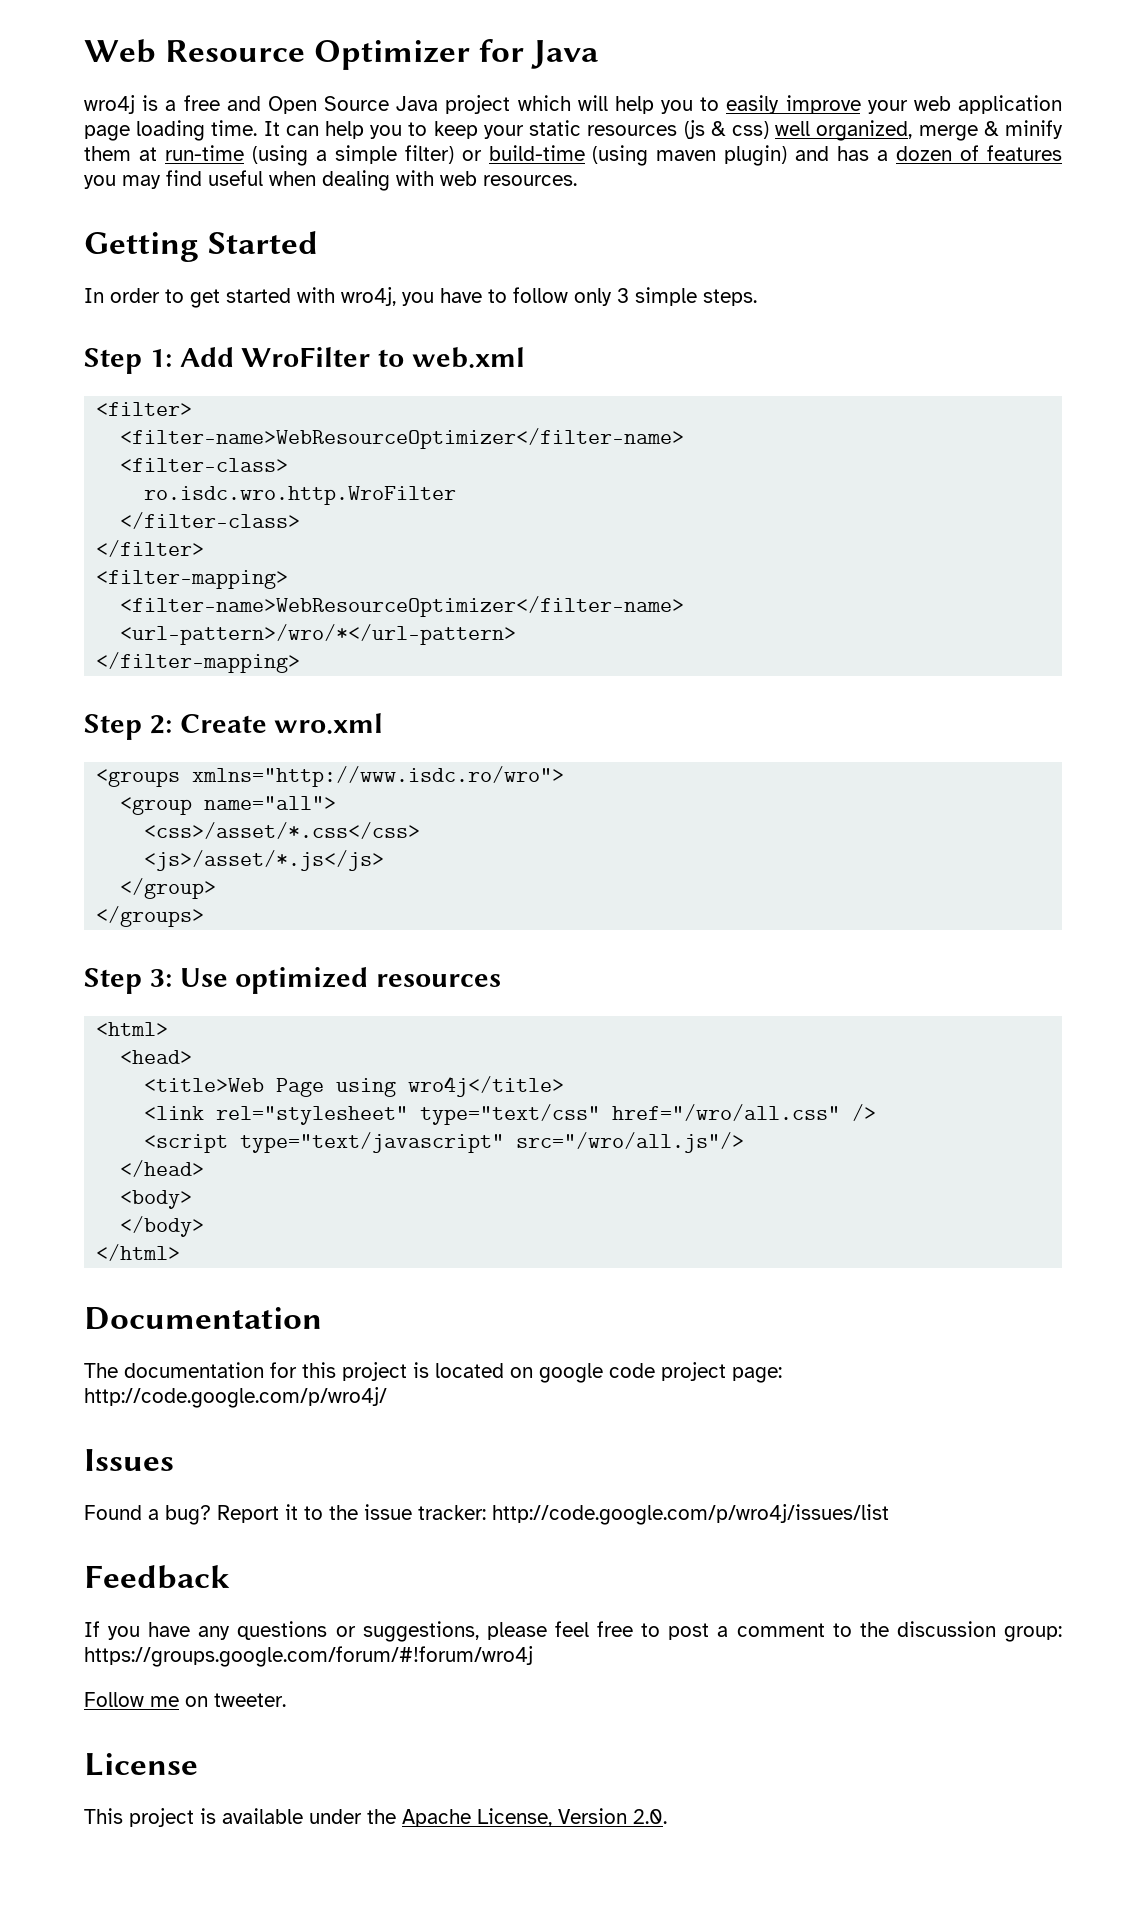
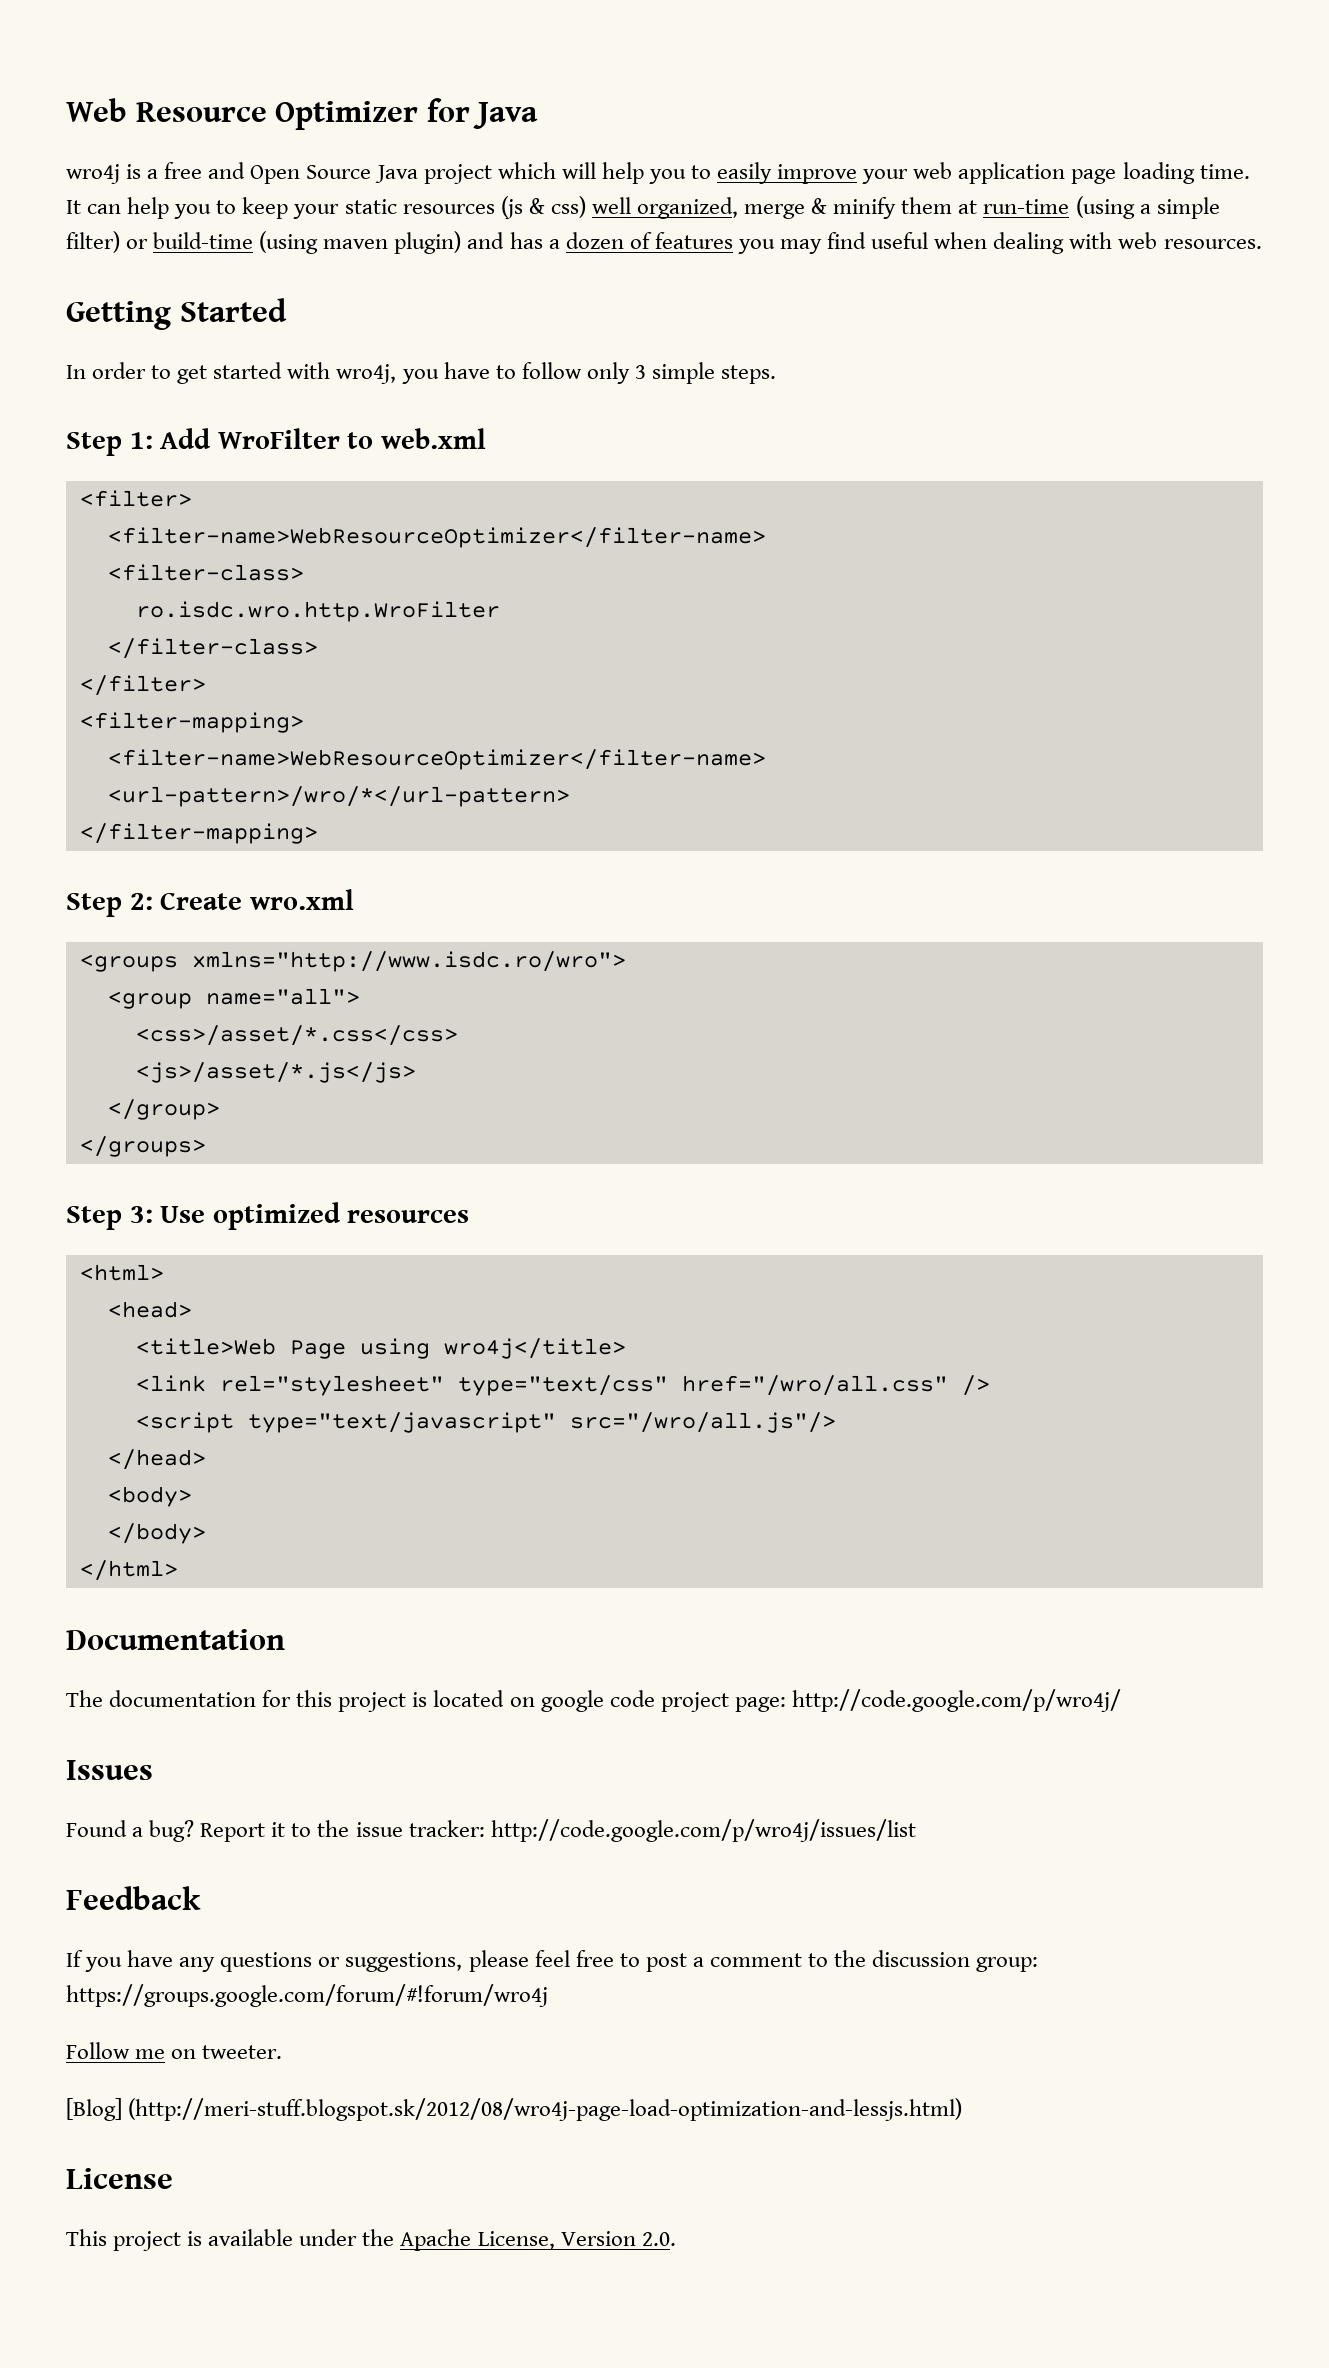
+ [Blog] (http://meri-stuff.blogspot.sk/2012/08/wro4j-page-load-optimization-and-lessjs.html)

